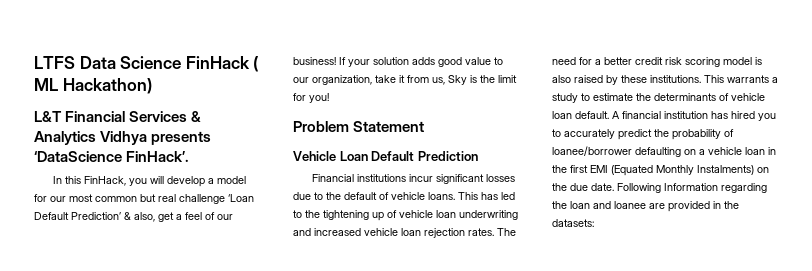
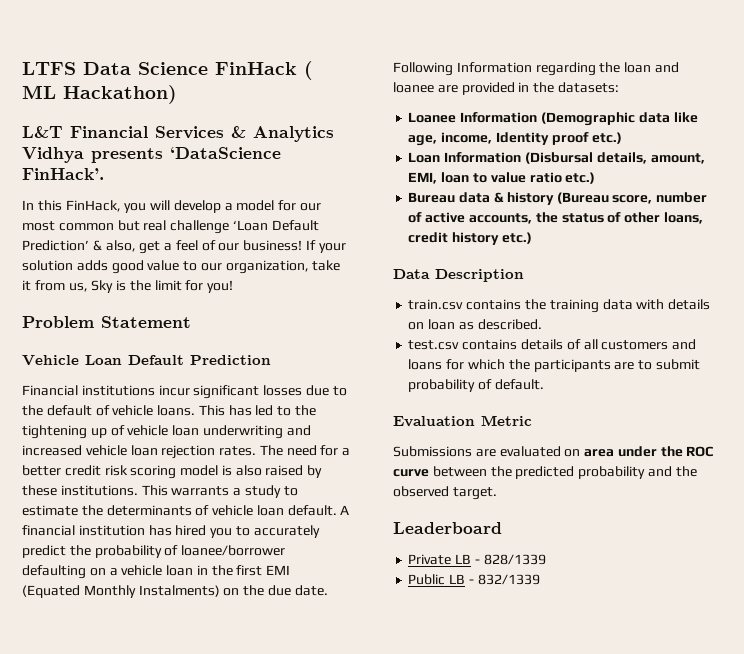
+ Loanee Information (Demographic data like age, income, Identity proof etc.)
+ Loan Information (Disbursal details, amount, EMI, loan to value ratio etc.)
+ Bureau data & history (Bureau score, number of active accounts, the status of other loans, credit history etc.)
+ Data Description
+ train.csv contains the training data with details on loan as described.
+ test.csv contains details of all customers and loans for which the participants are to submit probability of default.
+ Evaluation Metric
+ Submissions are evaluated on area under the ROC curve between the predicted probability and the observed target.
+ Leaderboard
+ Private LB - 828/1339
+ Public LB - 832/1339

